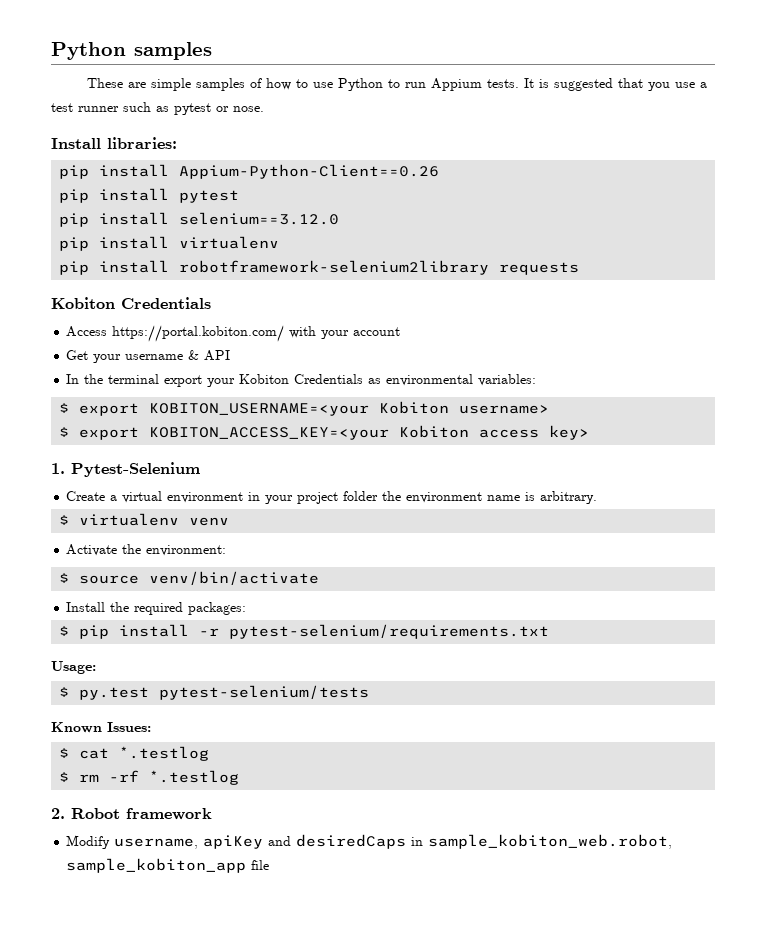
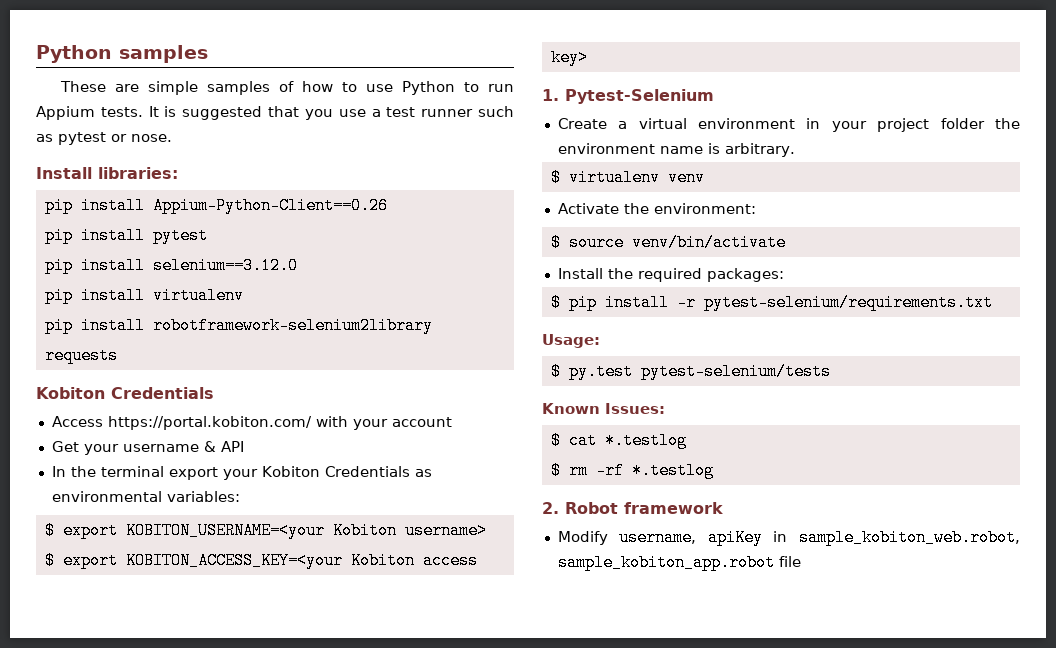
- Modify username, apiKey and desiredCaps in sample_kobiton_web.robot, sample_kobiton_app file
+ Modify username, apiKey in sample_kobiton_web.robot, sample_kobiton_app.robot file

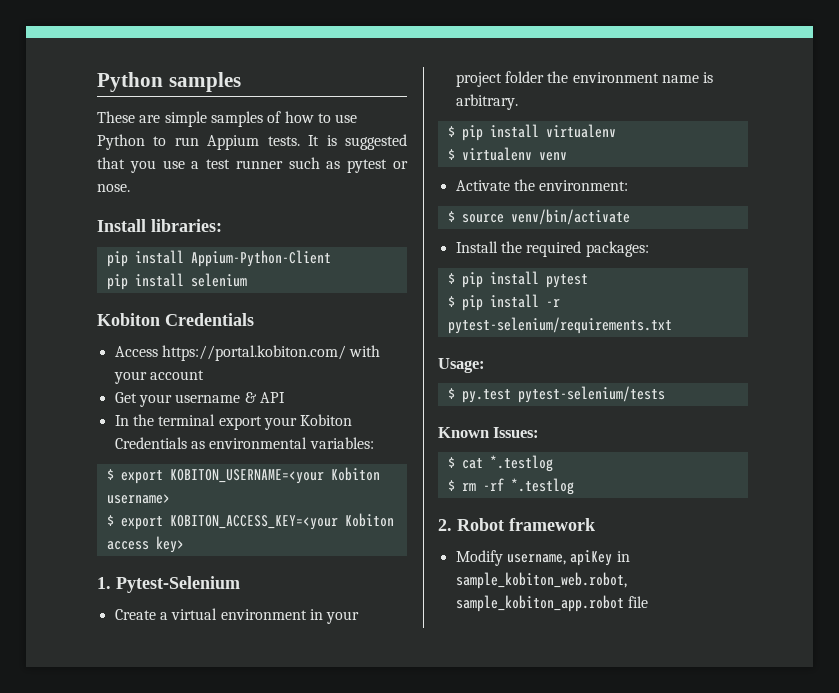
- pip install Appium-Python-Client==0.26
- pip install pytest
- pip install selenium==3.12.0
- pip install virtualenv
- pip install robotframework-selenium2library requests
+ pip install Appium-Python-Client
+ pip install selenium
+ $ pip install virtualenv
+ $ pip install pytest

